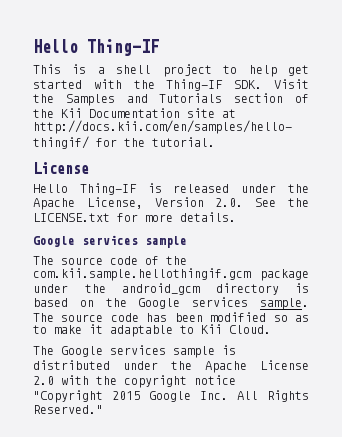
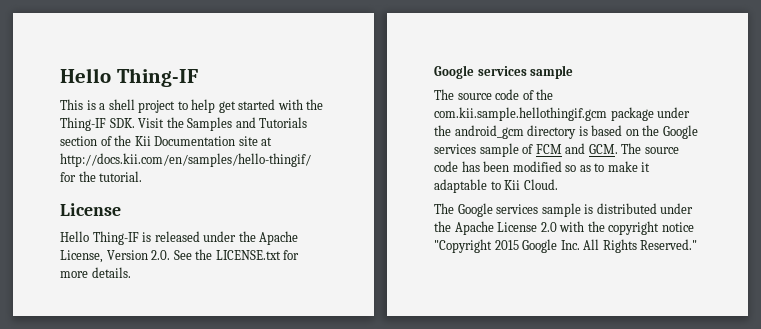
- The source code of the com.kii.sample.hellothingif.gcm package under the android_gcm directory is based on the Google services sample. The source code has been modified so as to make it adaptable to Kii Cloud.
+ The source code of the com.kii.sample.hellothingif.gcm package under the android_gcm directory is based on the Google services sample of FCM and GCM. The source code has been modified so as to make it adaptable to Kii Cloud.

